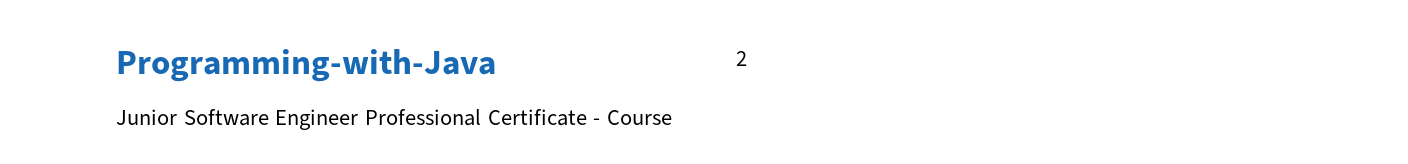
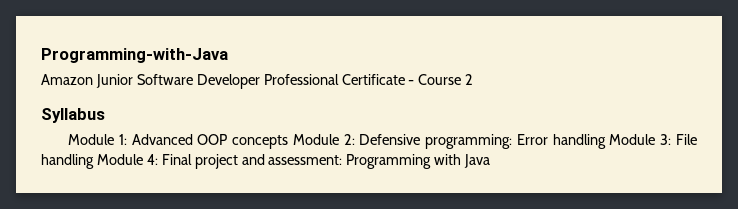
- Junior Software Engineer Professional Certificate - Course 2
+ Amazon Junior Software Developer Professional Certificate - Course 2
+ Syllabus
+ Module 1: Advanced OOP concepts Module 2: Defensive programming: Error handling Module 3: File handling Module 4: Final project and assessment: Programming with Java

